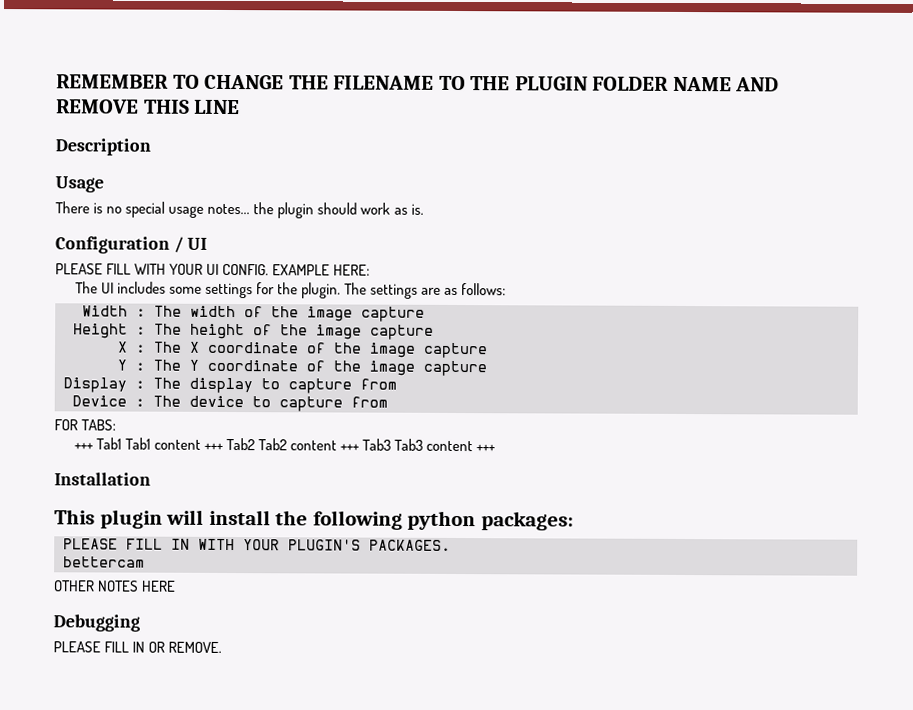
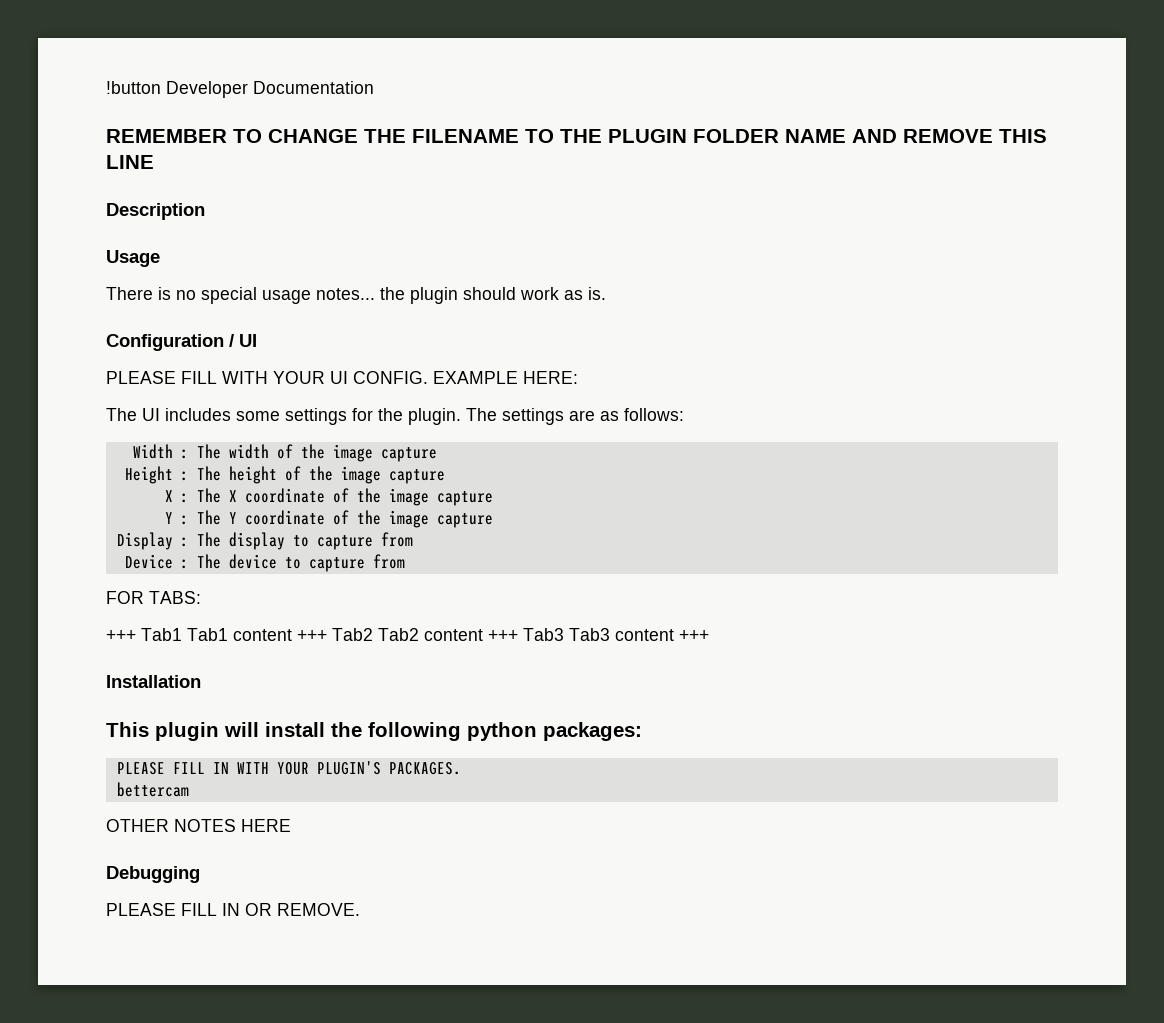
+ !button Developer Documentation

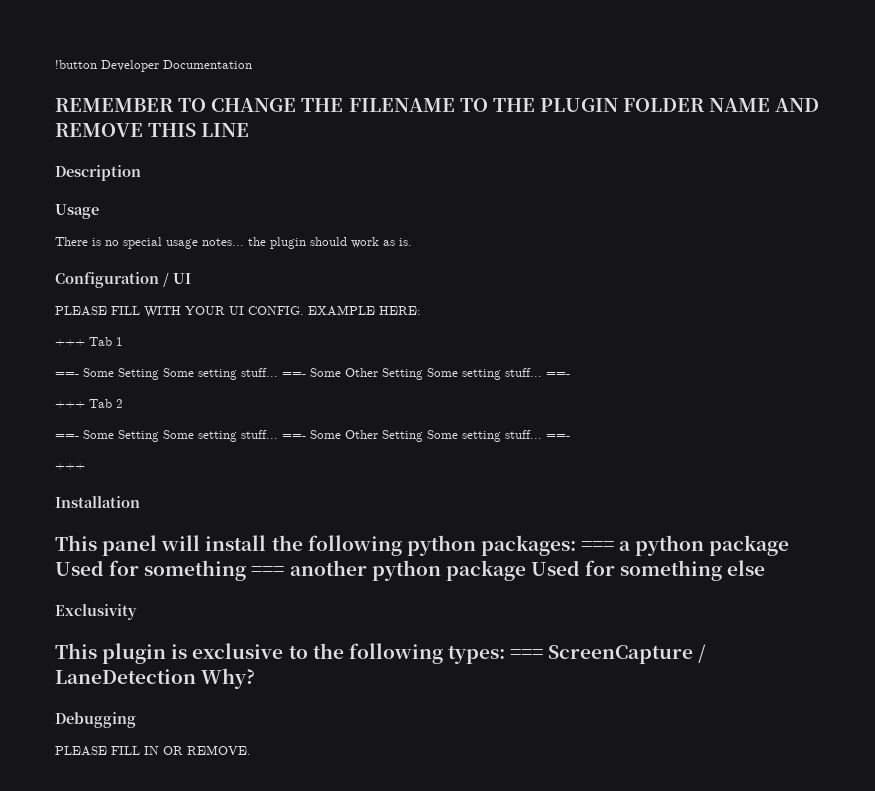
- The UI includes some settings for the plugin. The settings are as follows:
- Width : The width of the image capture
- Height : The height of the image capture
- X : The X coordinate of the image capture
- Y : The Y coordinate of the image capture
- Display : The display to capture from
- Device : The device to capture from
- FOR TABS:
- +++ Tab1 Tab1 content +++ Tab2 Tab2 content +++ Tab3 Tab3 content +++
+ +++ Tab 1
+ ==- Some Setting Some setting stuff... ==- Some Other Setting Some setting stuff... ==-
+ +++ Tab 2
+ ==- Some Setting Some setting stuff... ==- Some Other Setting Some setting stuff... ==-
+ +++
- This plugin will install the following python packages:
- PLEASE FILL IN WITH YOUR PLUGIN'S PACKAGES.
- bettercam
- OTHER NOTES HERE
+ This panel will install the following python packages: === a python package Used for something === another python package Used for something else
+ Exclusivity
+ This plugin is exclusive to the following types: === ScreenCapture / LaneDetection Why?

